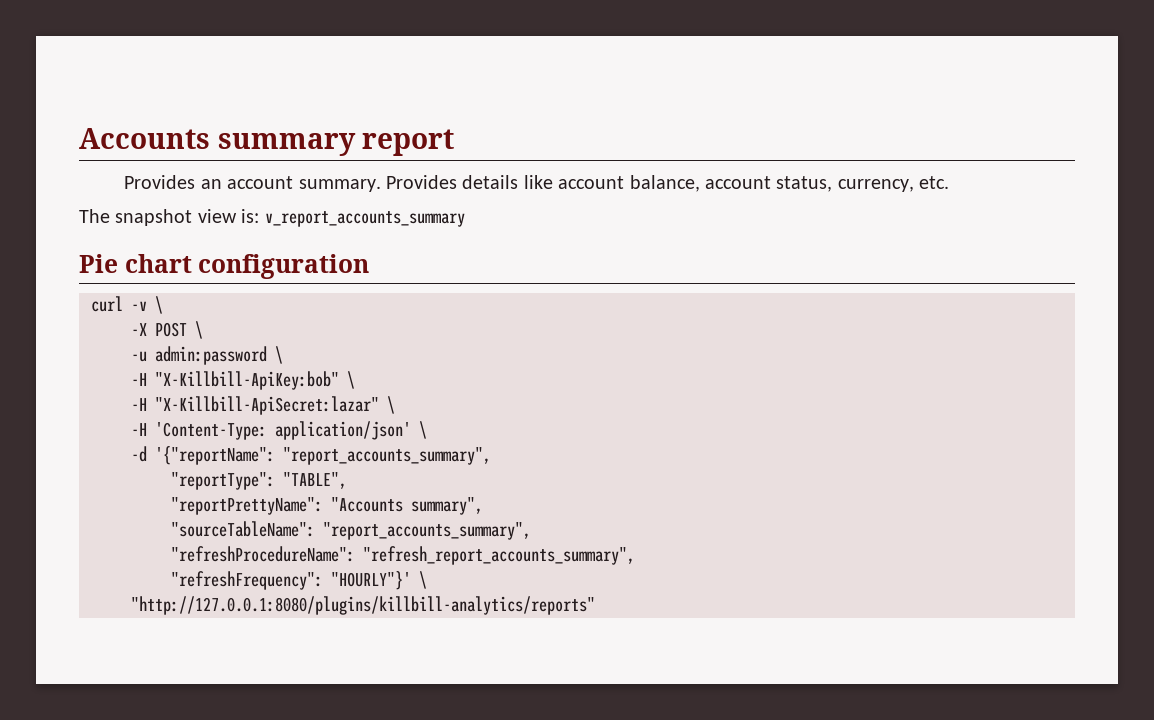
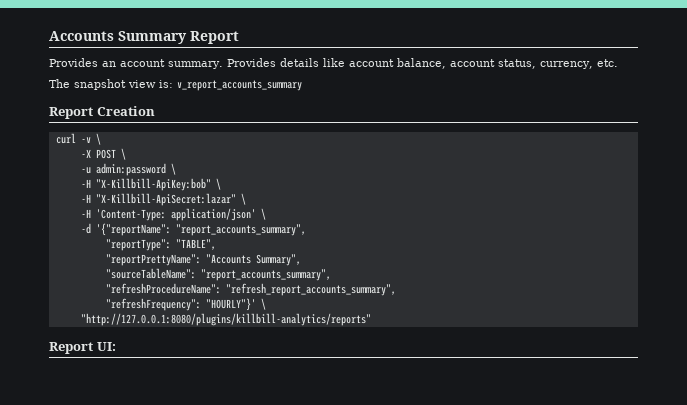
- Accounts summary report
+ Accounts Summary Report
- Pie chart configuration
+ Report Creation
- "reportPrettyName": "Accounts summary",
+ "reportPrettyName": "Accounts Summary",
+ Report UI:

